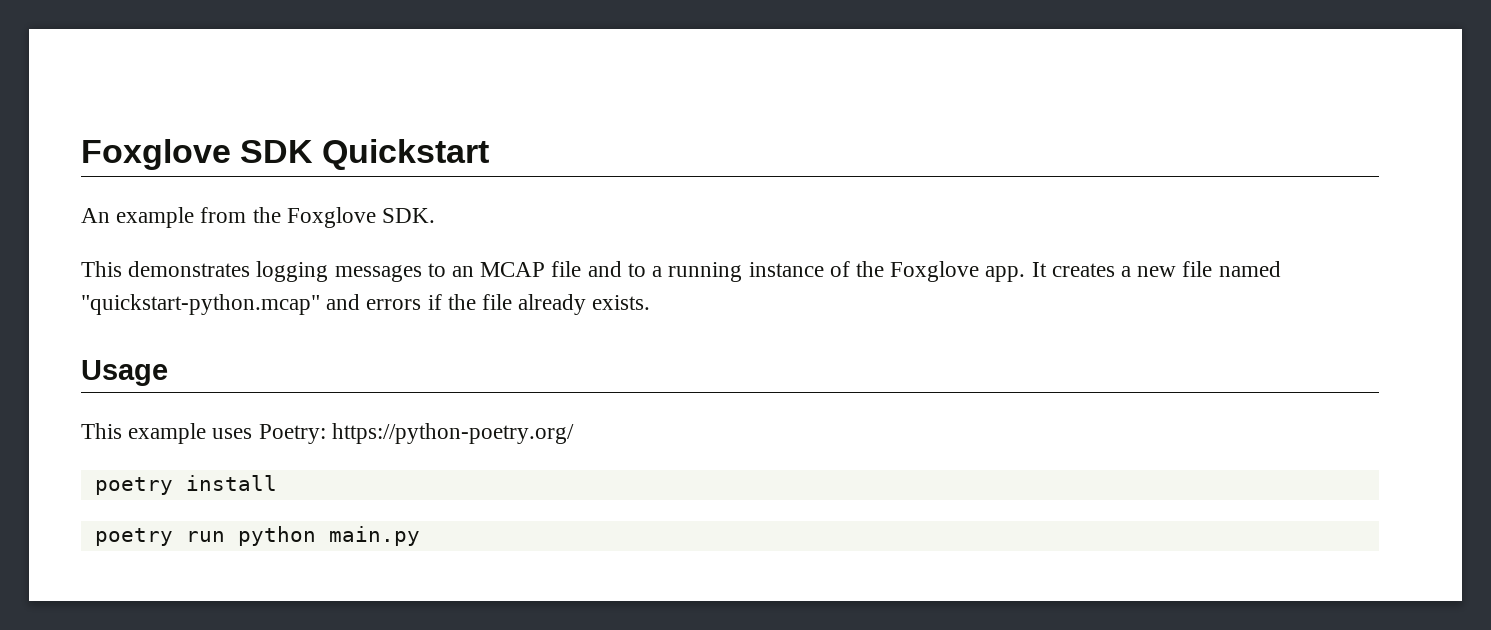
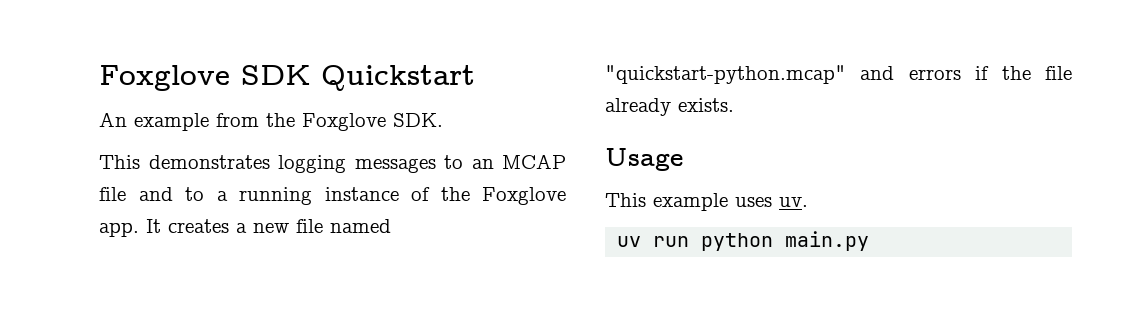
- This example uses Poetry: https://python-poetry.org/
- poetry install
- poetry run python main.py
+ This example uses uv.
+ uv run python main.py

